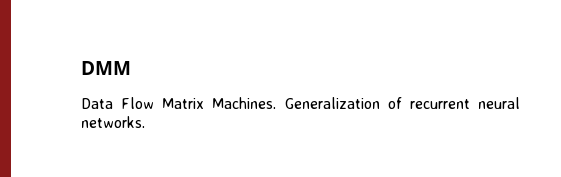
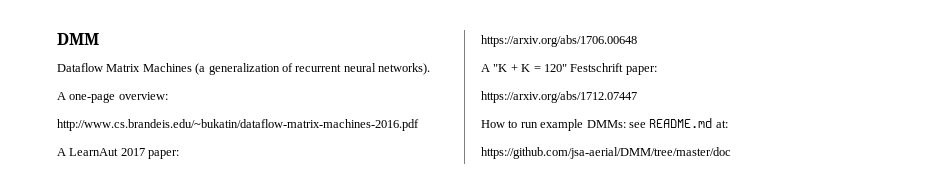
- Data Flow Matrix Machines. Generalization of recurrent neural networks.
+ Dataflow Matrix Machines (a generalization of recurrent neural networks).
+ A one-page overview:
+ http://www.cs.brandeis.edu/~bukatin/dataflow-matrix-machines-2016.pdf
+ A LearnAut 2017 paper:
+ https://arxiv.org/abs/1706.00648
+ A "K + K = 120" Festschrift paper:
+ https://arxiv.org/abs/1712.07447
+ How to run example DMMs: see README.md at:
+ https://github.com/jsa-aerial/DMM/tree/master/doc

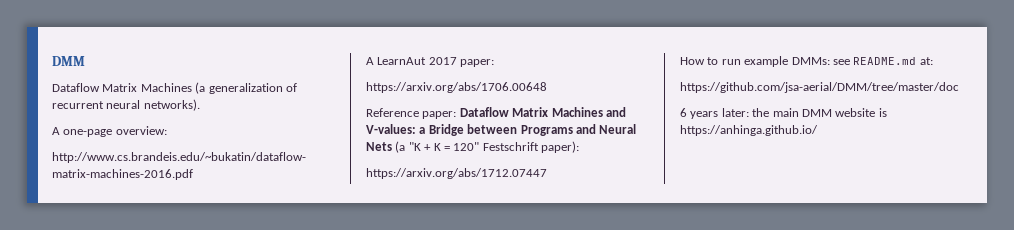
- A "K + K = 120" Festschrift paper:
+ Reference paper: Dataflow Matrix Machines and V-values: a Bridge between Programs and Neural Nets (a "K + K = 120" Festschrift paper):
+ 6 years later: the main DMM website is https://anhinga.github.io/

